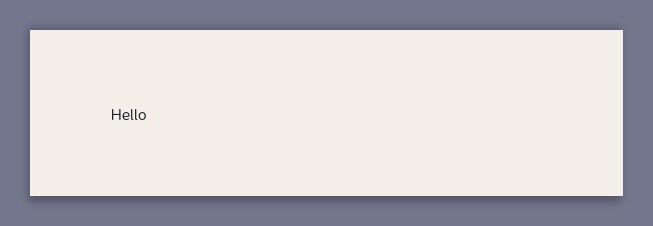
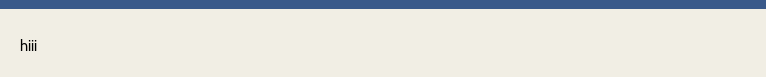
- Hello
+ hiii

